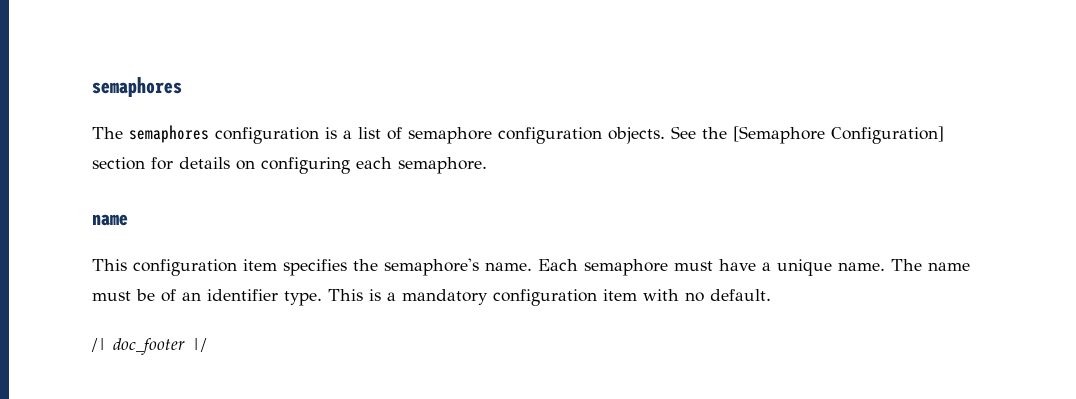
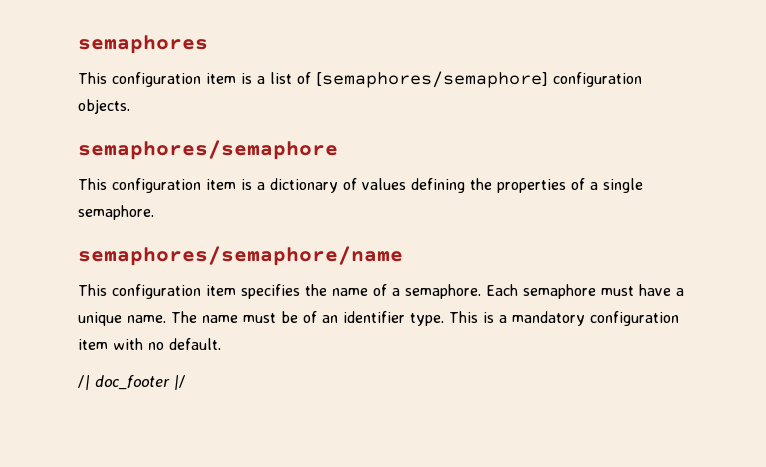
- The semaphores configuration is a list of semaphore configuration objects. See the [Semaphore Configuration] section for details on configuring each semaphore.
- name
+ This configuration item is a list of [semaphores/semaphore] configuration objects.
+ semaphores/semaphore
+ This configuration item is a dictionary of values defining the properties of a single semaphore.
+ semaphores/semaphore/name
- This configuration item specifies the semaphore's name.
+ This configuration item specifies the name of a semaphore.

